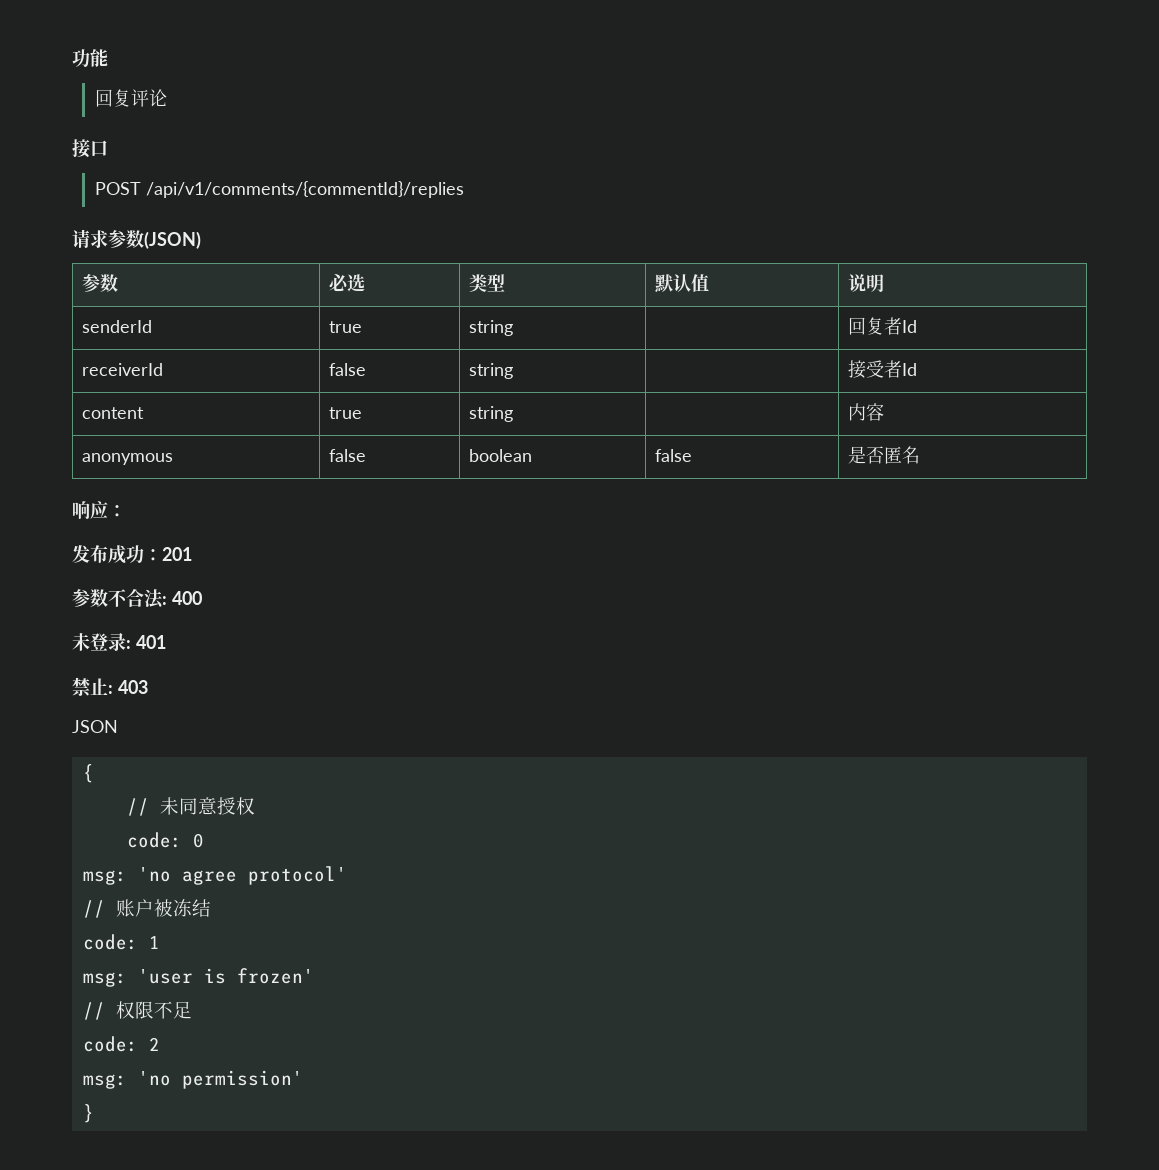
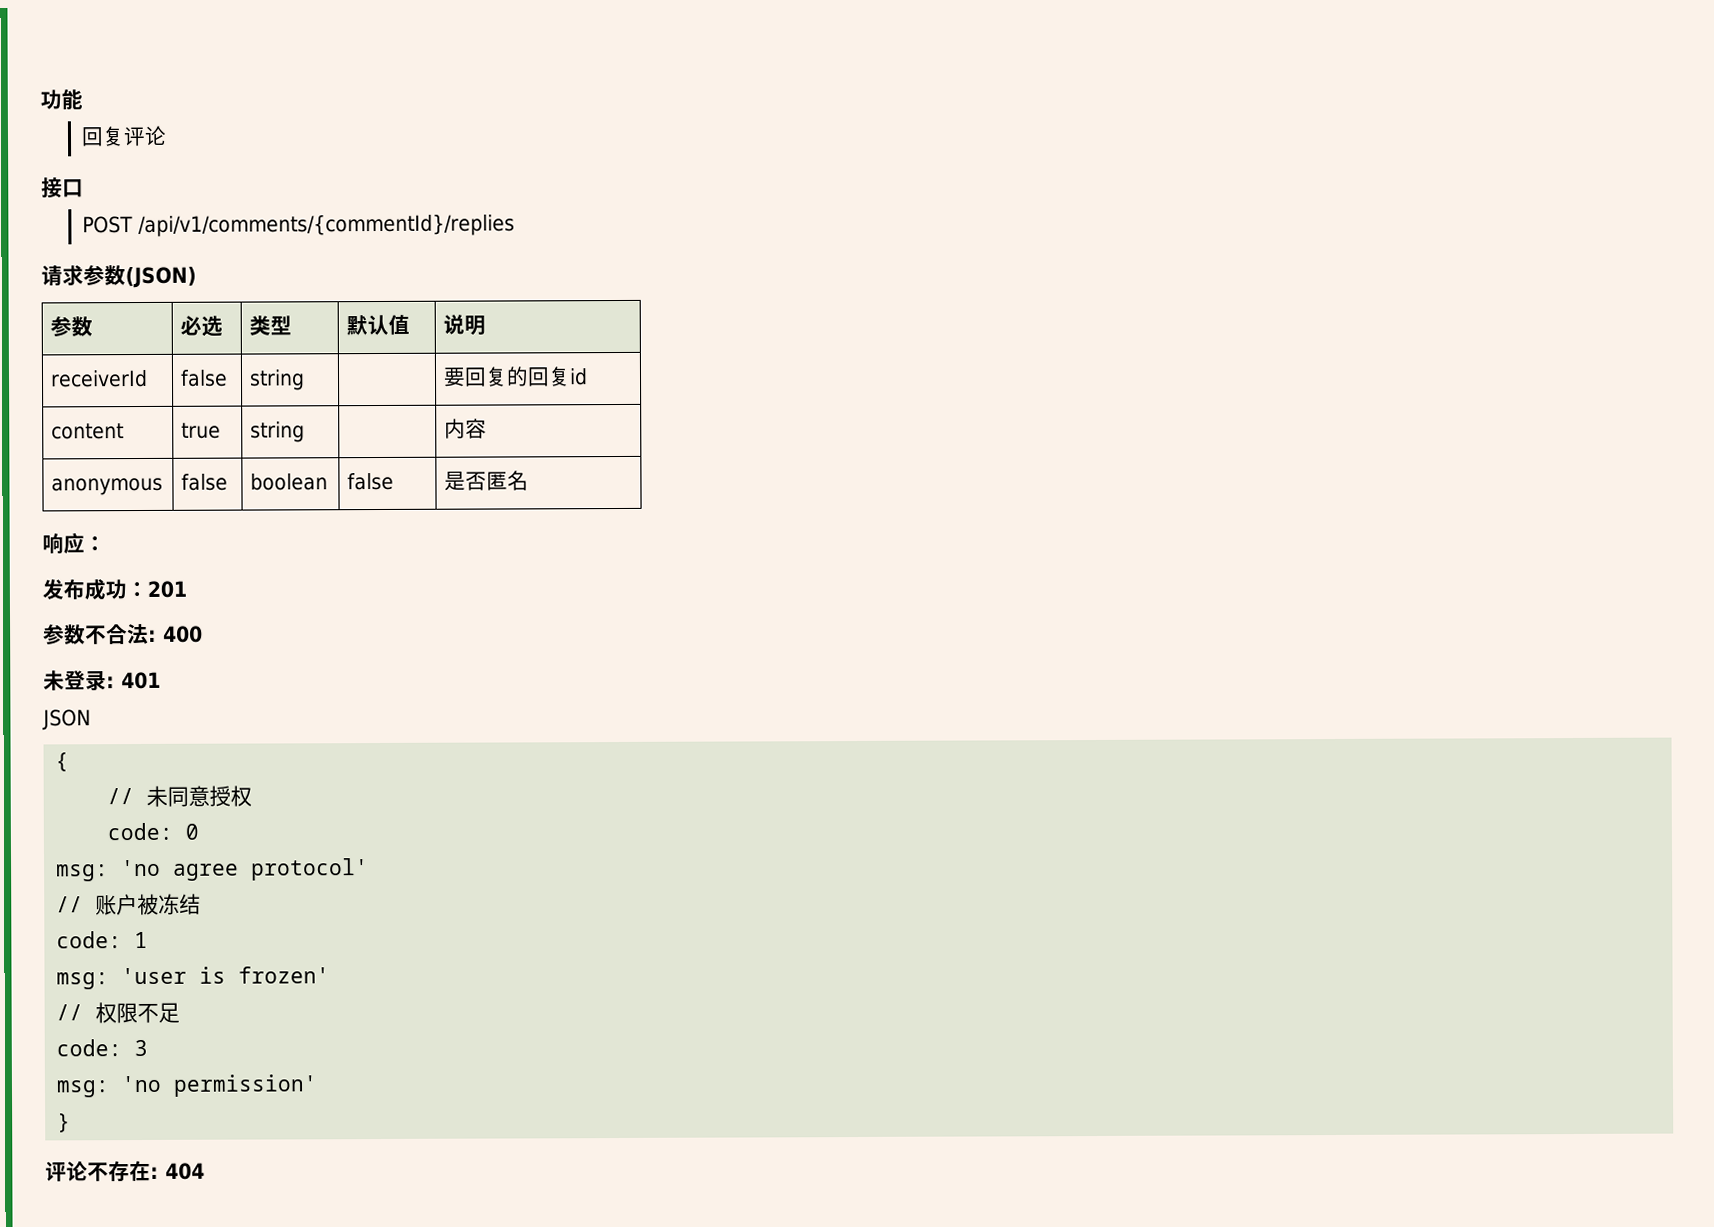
- senderId | true | string | | 回复者Id
- receiverId | false | string | | 接受者Id
+ receiverId | false | string | | 要回复的回复id
- 禁止: 403
- code: 2
+ code: 3
+ 评论不存在: 404

